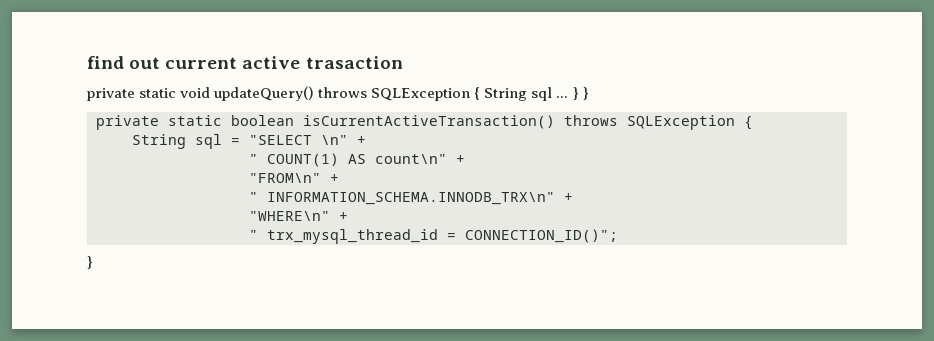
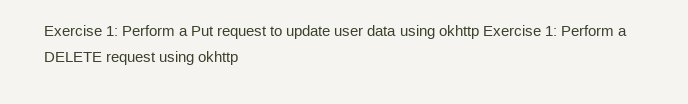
- find out current active trasaction
- private static void updateQuery() throws SQLException { String sql ... } }
- private static boolean isCurrentActiveTransaction() throws SQLException {
- String sql = "SELECT \n" +
- " COUNT(1) AS count\n" +
- "FROM\n" +
- " INFORMATION_SCHEMA.INNODB_TRX\n" +
- "WHERE\n" +
- " trx_mysql_thread_id = CONNECTION_ID()";
- }
+ Exercise 1: Perform a Put request to update user data using okhttp Exercise 1: Perform a DELETE request using okhttp

